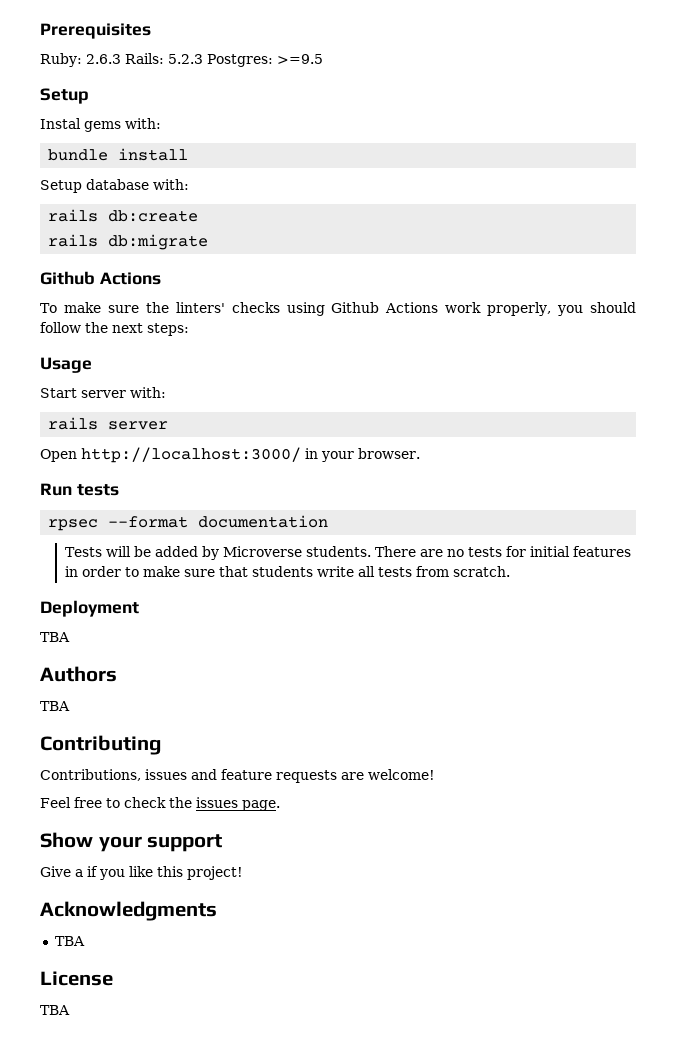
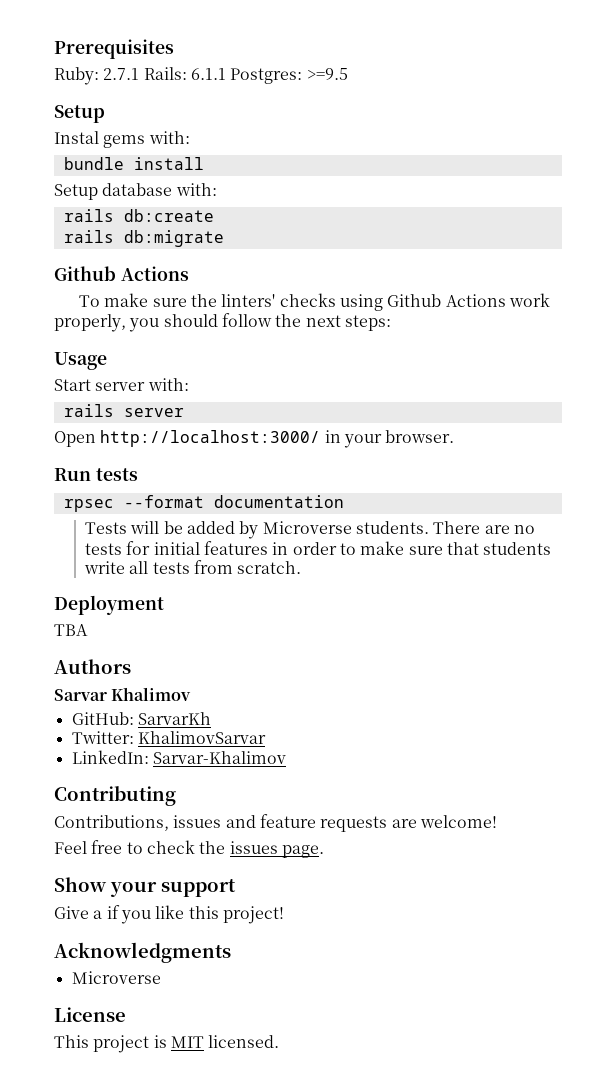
- Ruby: 2.6.3 Rails: 5.2.3 Postgres: >=9.5
+ Ruby: 2.7.1 Rails: 6.1.1 Postgres: >=9.5
  Authors
- TBA
+ Sarvar Khalimov
+ GitHub: SarvarKh
+ Twitter: KhalimovSarvar
+ LinkedIn: Sarvar-Khalimov
  Acknowledgments
- TBA
+ Microverse
  License
- TBA
+ This project is MIT licensed.

